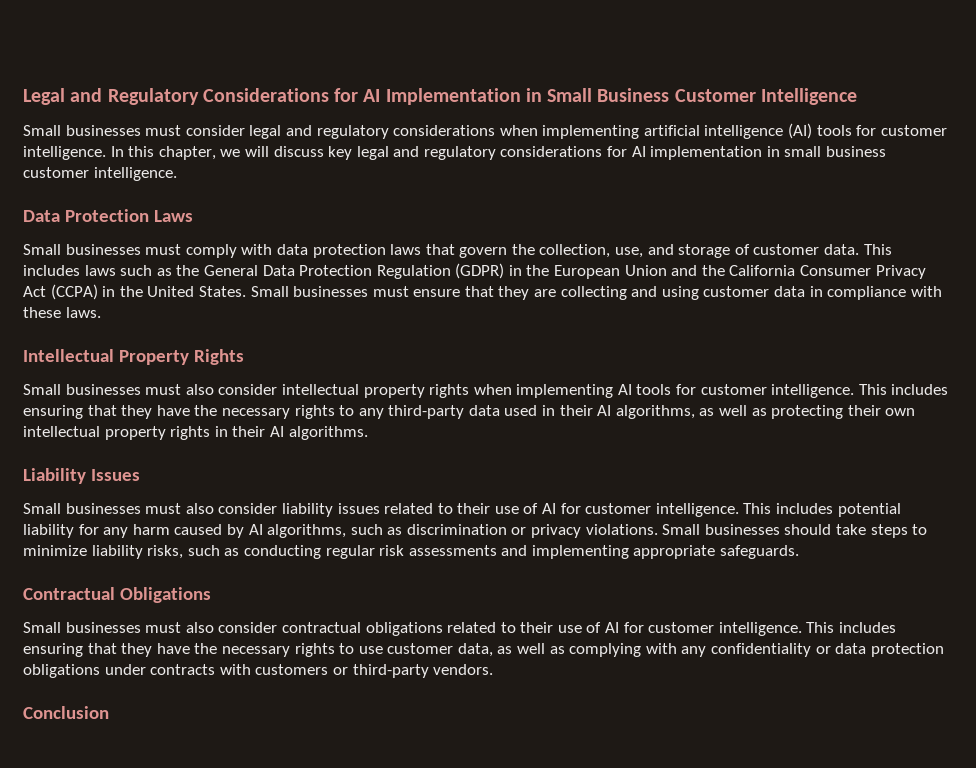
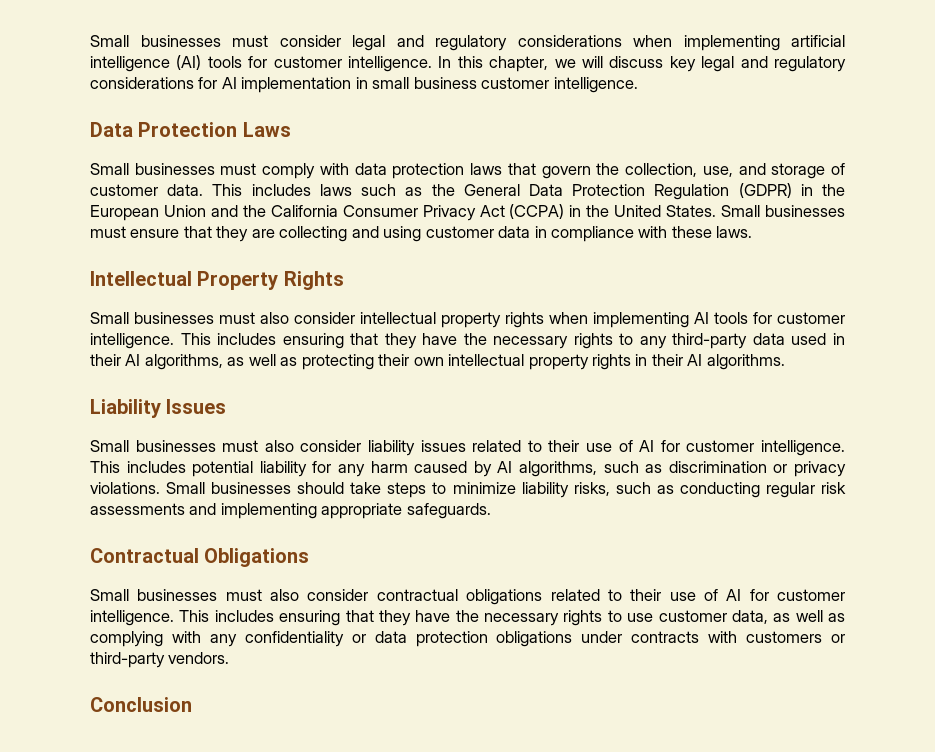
- Legal and Regulatory Considerations for AI Implementation in Small Business Customer Intelligence

